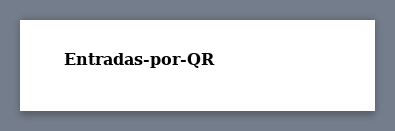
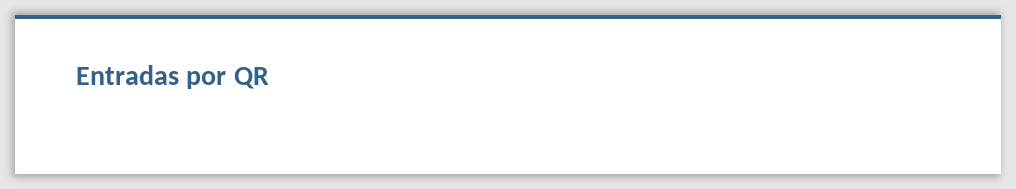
- Entradas-por-QR
+ Entradas por QR

